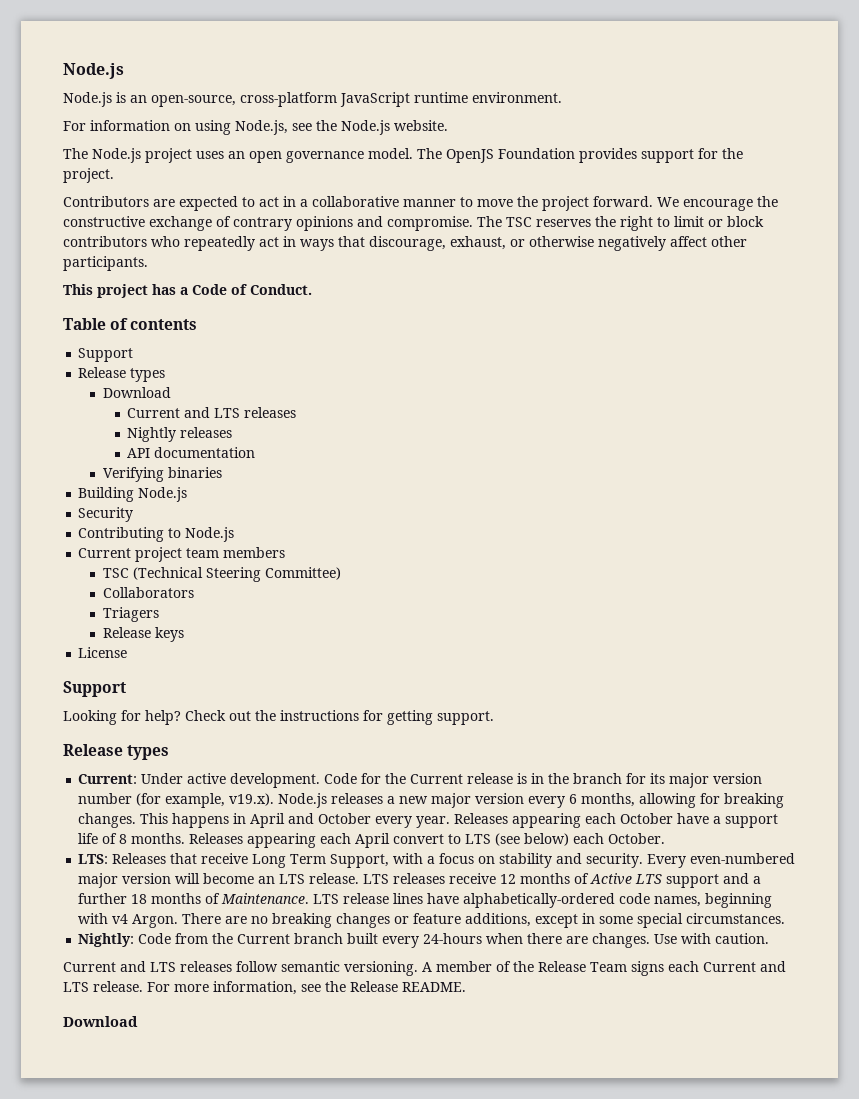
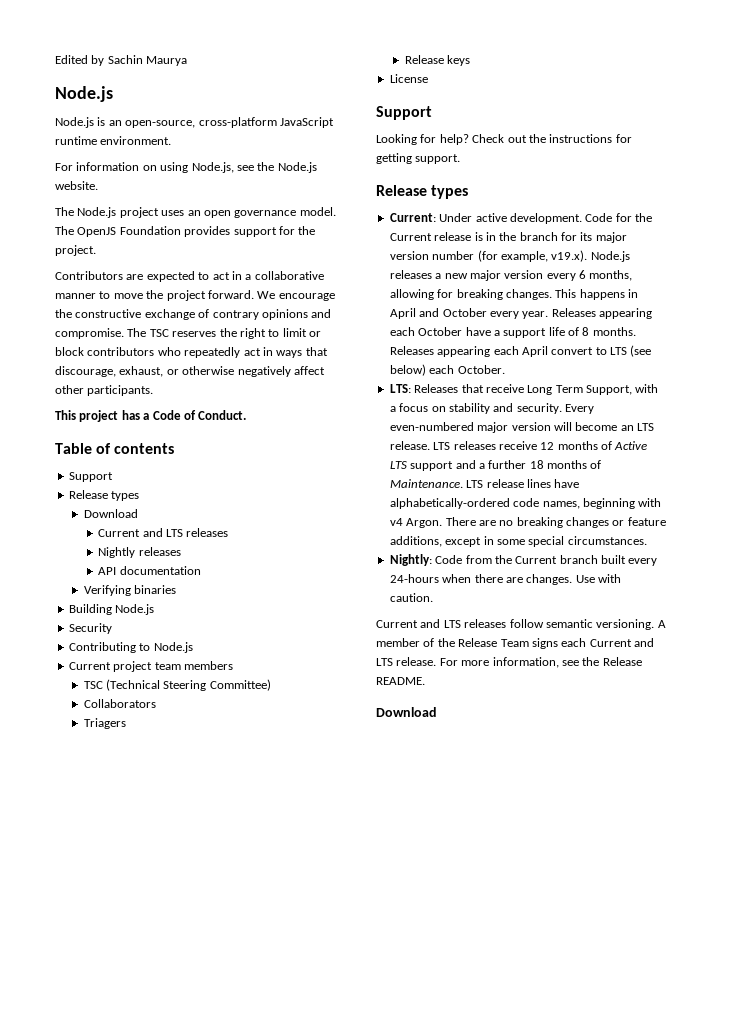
+ Edited by Sachin Maurya

